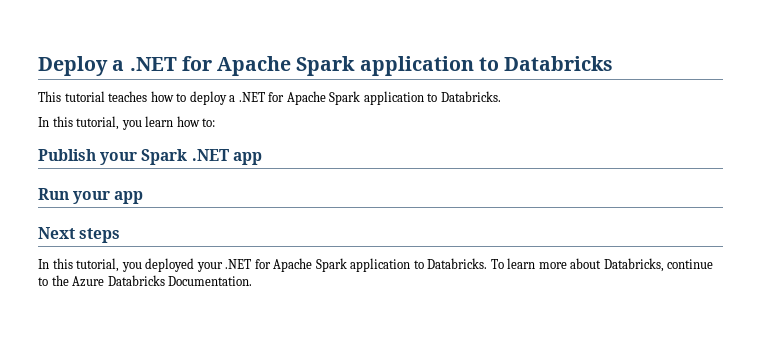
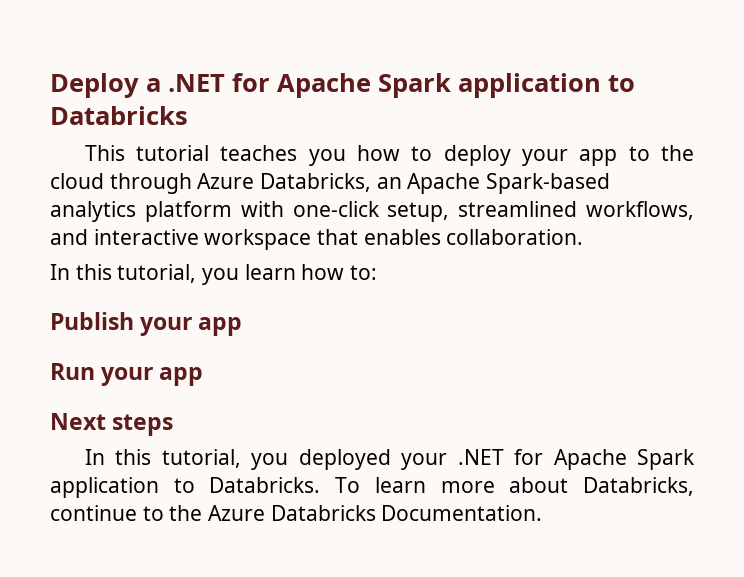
- This tutorial teaches how to deploy a .NET for Apache Spark application to Databricks.
+ This tutorial teaches you how to deploy your app to the cloud through Azure Databricks, an Apache Spark-based analytics platform with one-click setup, streamlined workflows, and interactive workspace that enables collaboration.
- Publish your Spark .NET app
+ Publish your app

